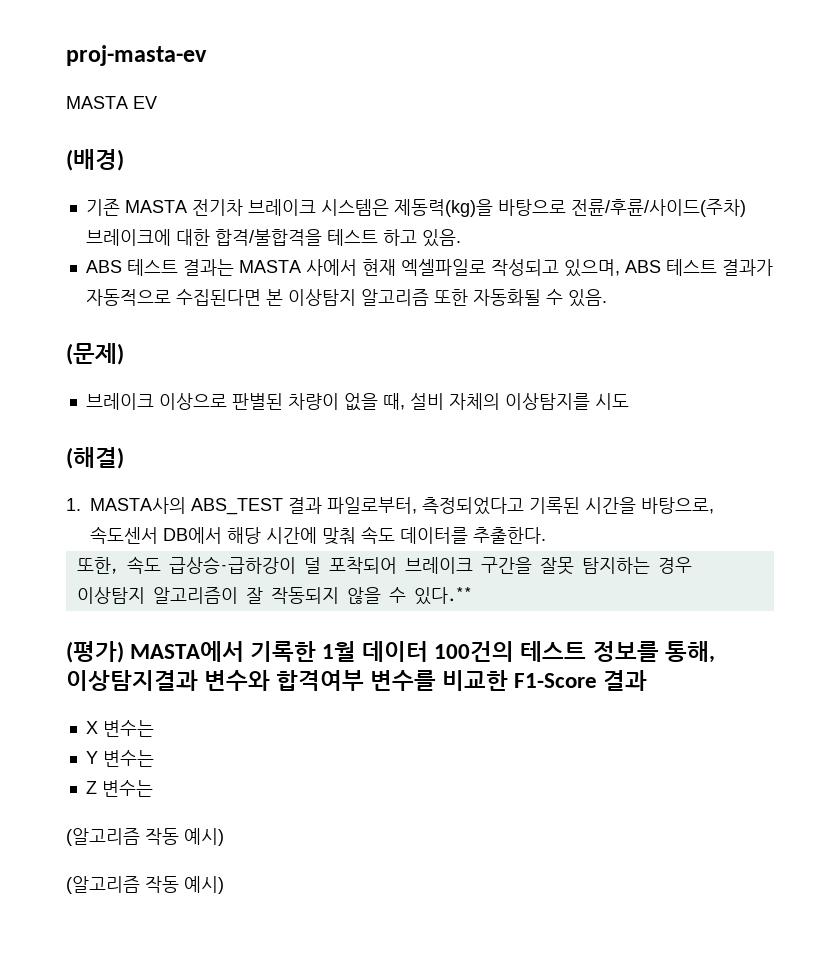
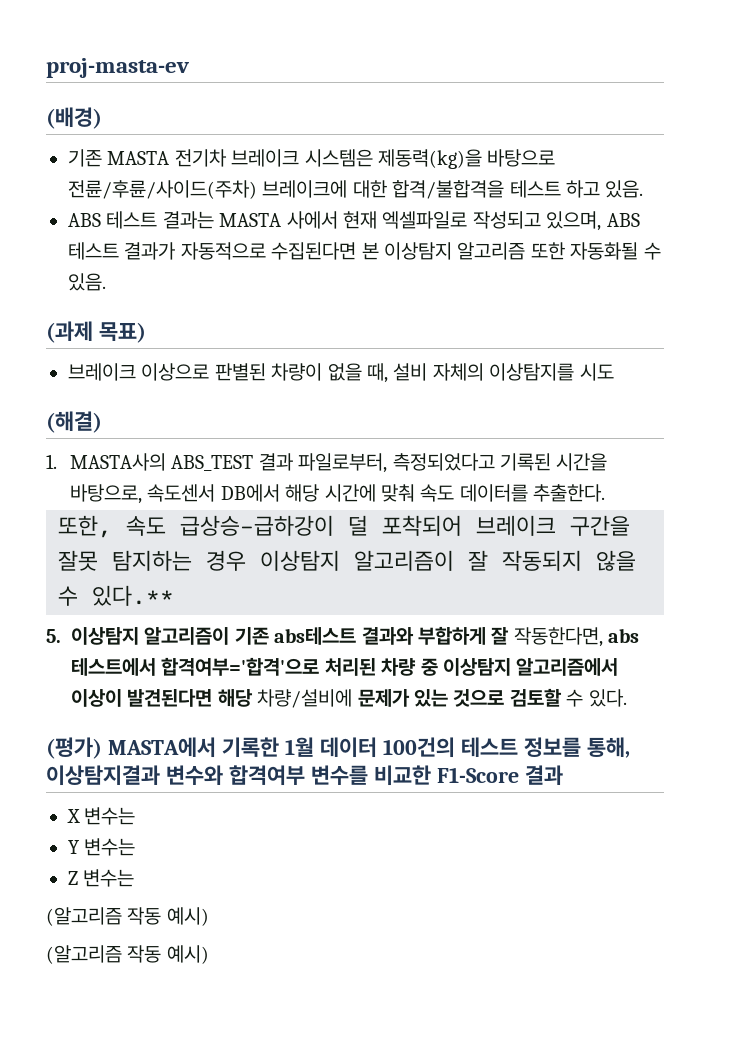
- MASTA EV
- (문제)
+ (과제 목표)
+ 5. 이상탐지 알고리즘이 기존 abs테스트 결과와 부합하게 잘 작동한다면, abs 테스트에서 합격여부='합격'으로 처리된 차량 중 이상탐지 알고리즘에서 이상이 발견된다면 해당 차량/설비에 문제가 있는 것으로 검토할 수 있다.

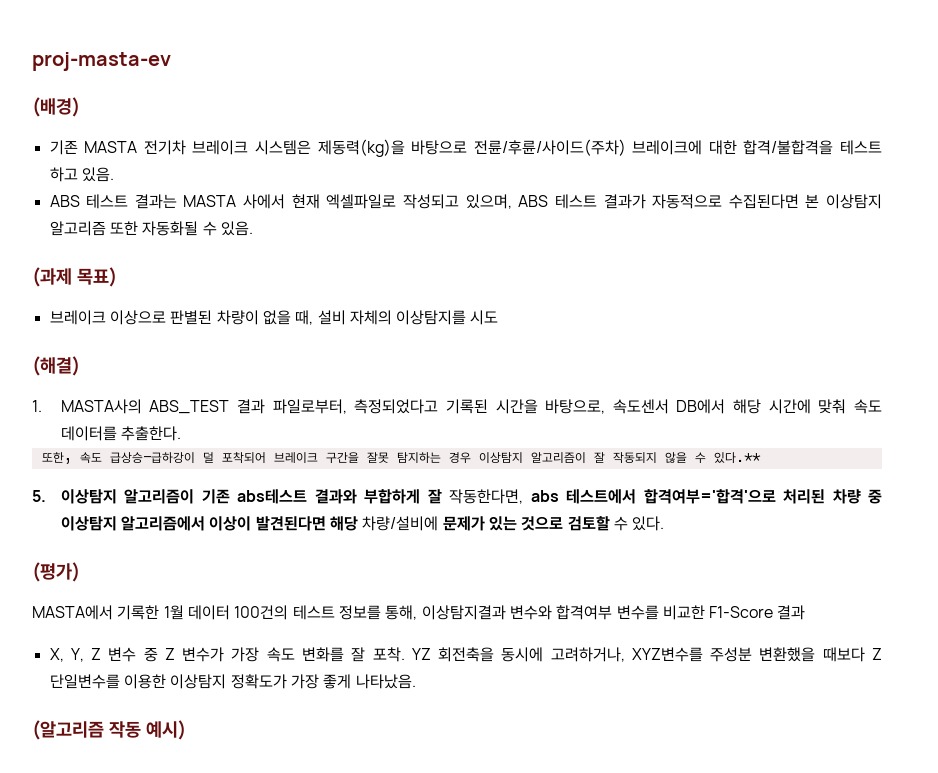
- (평가) MASTA에서 기록한 1월 데이터 100건의 테스트 정보를 통해, 이상탐지결과 변수와 합격여부 변수를 비교한 F1-Score 결과
+ (평가)
+ MASTA에서 기록한 1월 데이터 100건의 테스트 정보를 통해, 이상탐지결과 변수와 합격여부 변수를 비교한 F1-Score 결과
- X 변수는
- Y 변수는
- Z 변수는
- (알고리즘 작동 예시)
+ X, Y, Z 변수 중 Z 변수가 가장 속도 변화를 잘 포착. YZ 회전축을 동시에 고려하거나, XYZ변수를 주성분 변환했을 때보다 Z 단일변수를 이용한 이상탐지 정확도가 가장 좋게 나타났음.

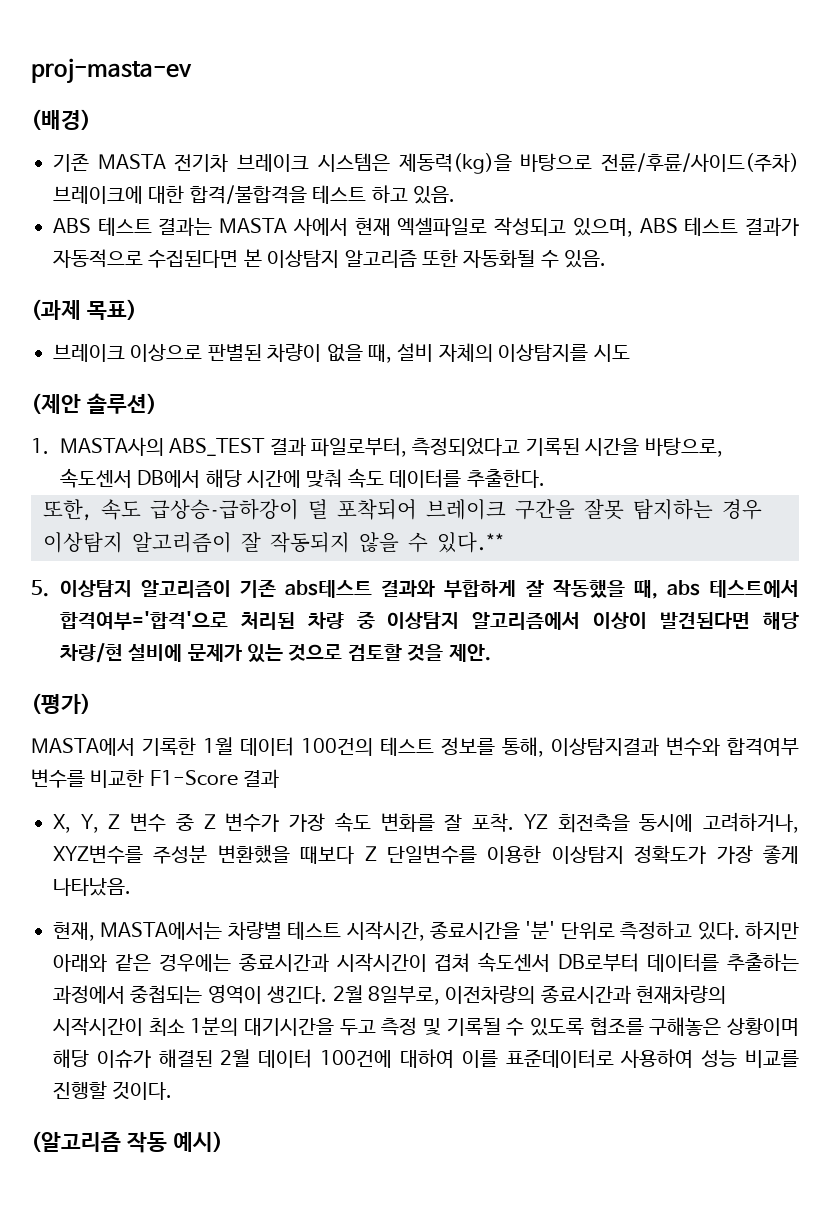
- (해결)
+ (제안 솔루션)
- 5. 이상탐지 알고리즘이 기존 abs테스트 결과와 부합하게 잘 작동한다면, abs 테스트에서 합격여부='합격'으로 처리된 차량 중 이상탐지 알고리즘에서 이상이 발견된다면 해당 차량/설비에 문제가 있는 것으로 검토할 수 있다.
+ 5. 이상탐지 알고리즘이 기존 abs테스트 결과와 부합하게 잘 작동했을 때, abs 테스트에서 합격여부='합격'으로 처리된 차량 중 이상탐지 알고리즘에서 이상이 발견된다면 해당 차량/현 설비에 문제가 있는 것으로 검토할 것을 제안.
+ 현재, MASTA에서는 차량별 테스트 시작시간, 종료시간을 '분' 단위로 측정하고 있다. 하지만 아래와 같은 경우에는 종료시간과 시작시간이 겹쳐 속도센서 DB로부터 데이터를 추출하는 과정에서 중첩되는 영역이 생긴다. 2월 8일부로, 이전차량의 종료시간과 현재차량의 시작시간이 최소 1분의 대기시간을 두고 측정 및 기록될 수 있도록 협조를 구해놓은 상황이며 해당 이슈가 해결된 2월 데이터 100건에 대하여 이를 표준데이터로 사용하여 성능 비교를 진행할 것이다.

